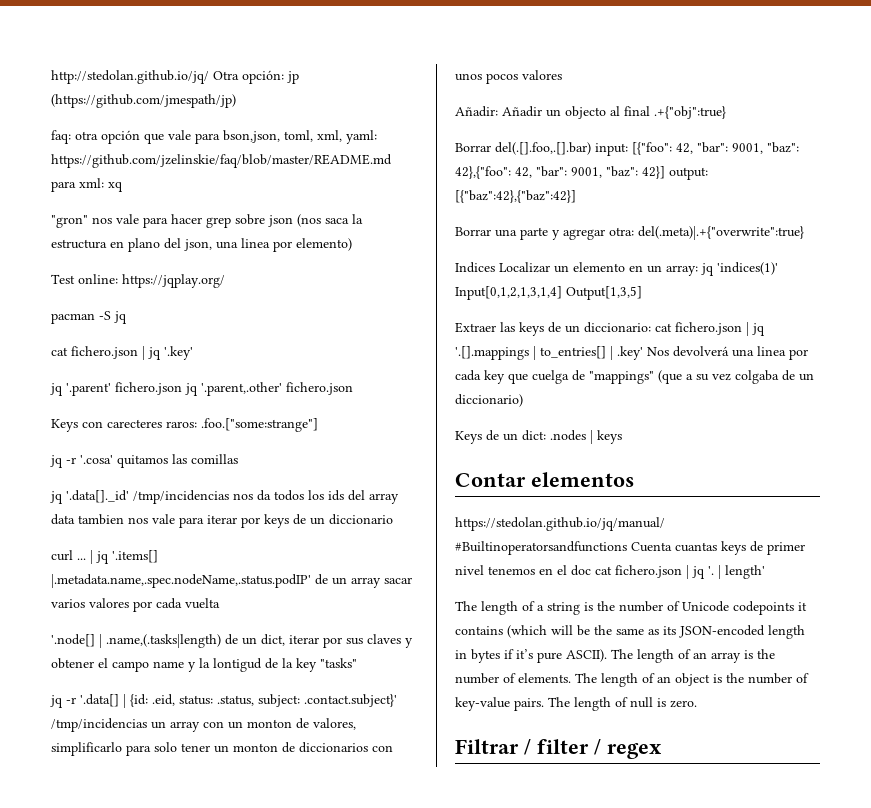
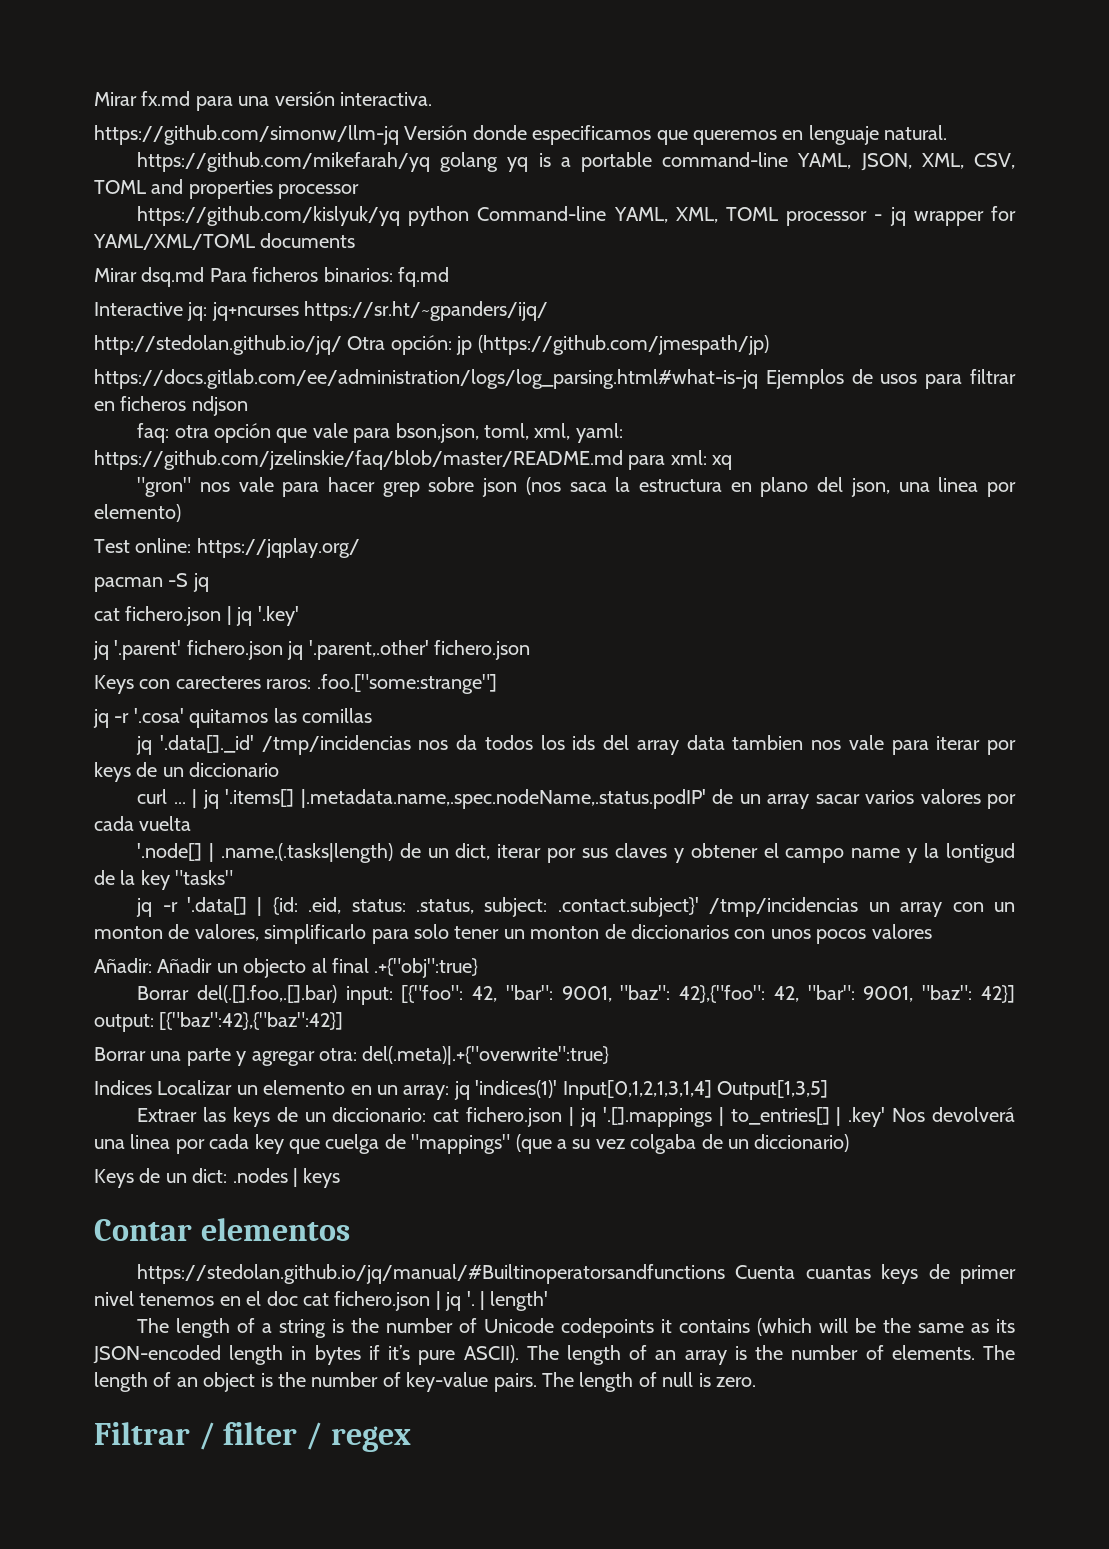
+ Mirar fx.md para una versión interactiva.
+ https://github.com/simonw/llm-jq Versión donde especificamos que queremos en lenguaje natural.
+ https://github.com/mikefarah/yq golang yq is a portable command-line YAML, JSON, XML, CSV, TOML and properties processor
+ https://github.com/kislyuk/yq python Command-line YAML, XML, TOML processor - jq wrapper for YAML/XML/TOML documents
+ Mirar dsq.md Para ficheros binarios: fq.md
+ Interactive jq: jq+ncurses https://sr.ht/~gpanders/ijq/
+ https://docs.gitlab.com/ee/administration/logs/log_parsing.html#what-is-jq Ejemplos de usos para filtrar en ficheros ndjson

